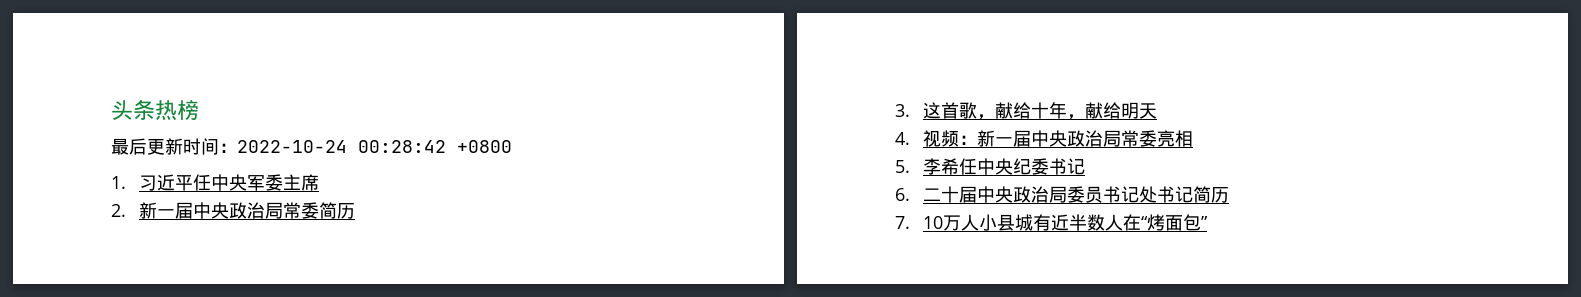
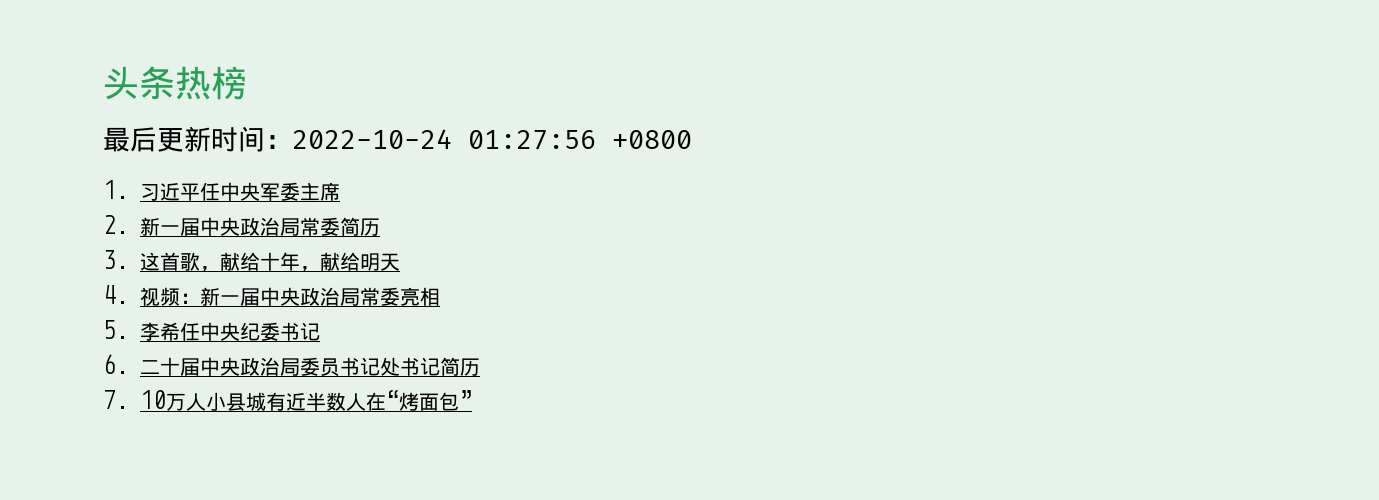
- 最后更新时间：2022-10-24 00:28:42 +0800
+ 最后更新时间：2022-10-24 01:27:56 +0800

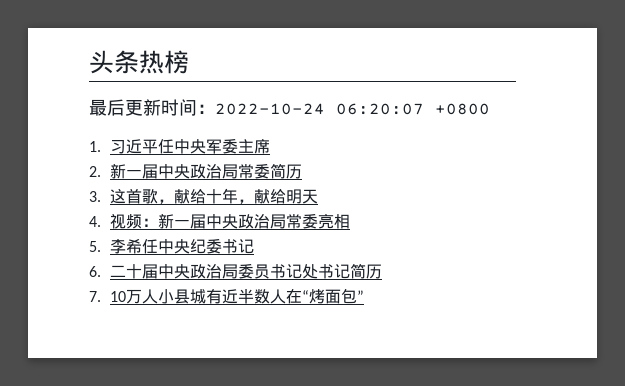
- 最后更新时间：2022-10-24 01:27:56 +0800
+ 最后更新时间：2022-10-24 06:20:07 +0800

